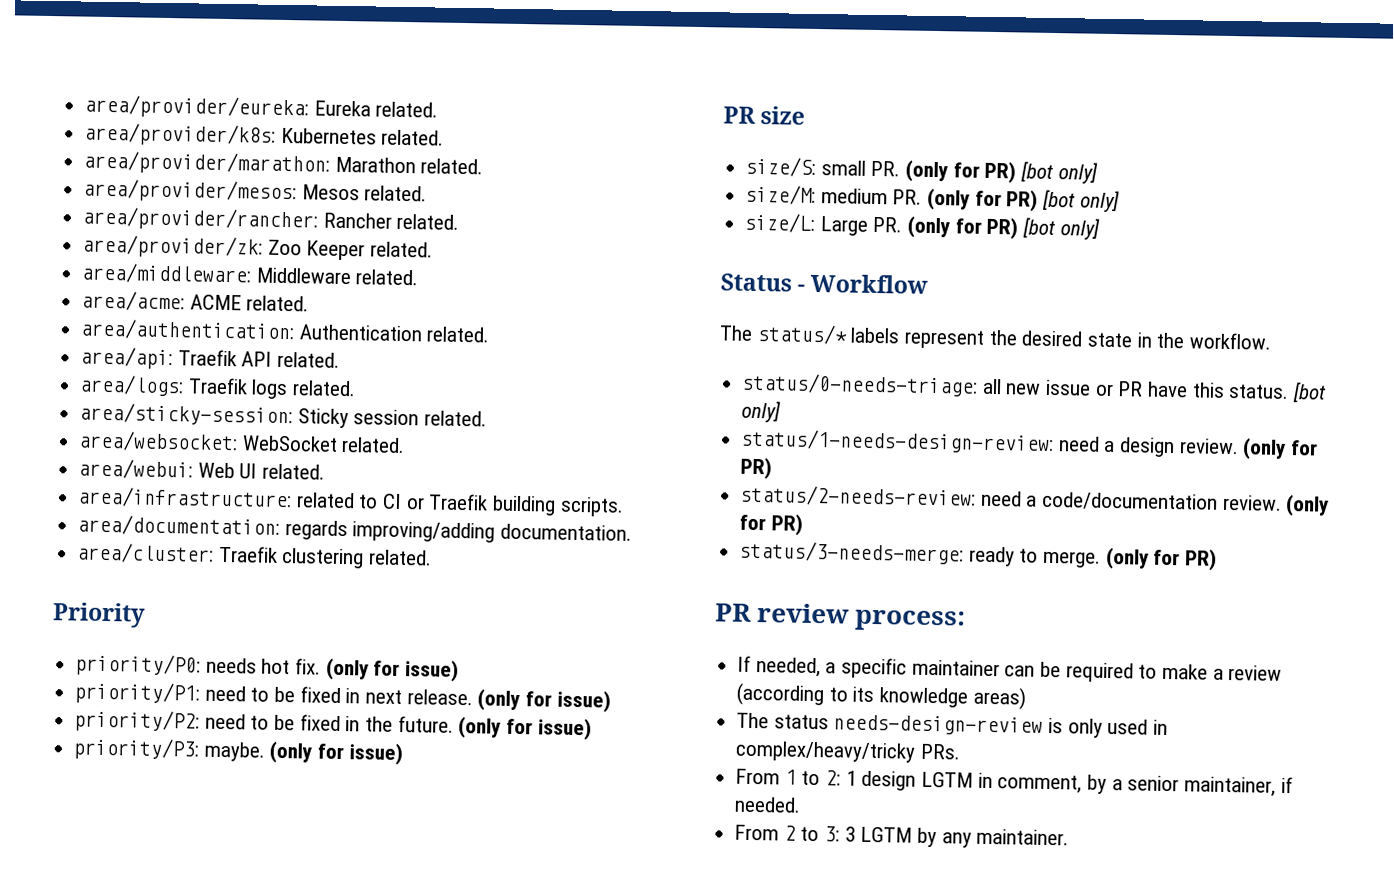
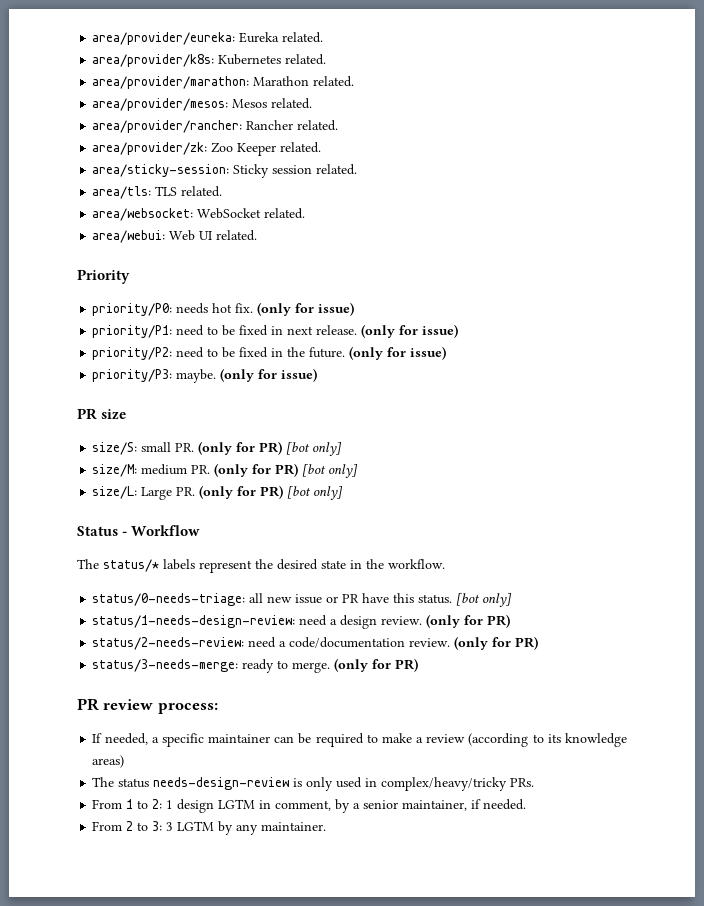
- area/middleware: Middleware related.
- area/acme: ACME related.
- area/authentication: Authentication related.
- area/api: Traefik API related.
- area/logs: Traefik logs related.
+ area/tls: TLS related.
- area/infrastructure: related to CI or Traefik building scripts.
- area/documentation: regards improving/adding documentation.
- area/cluster: Traefik clustering related.

